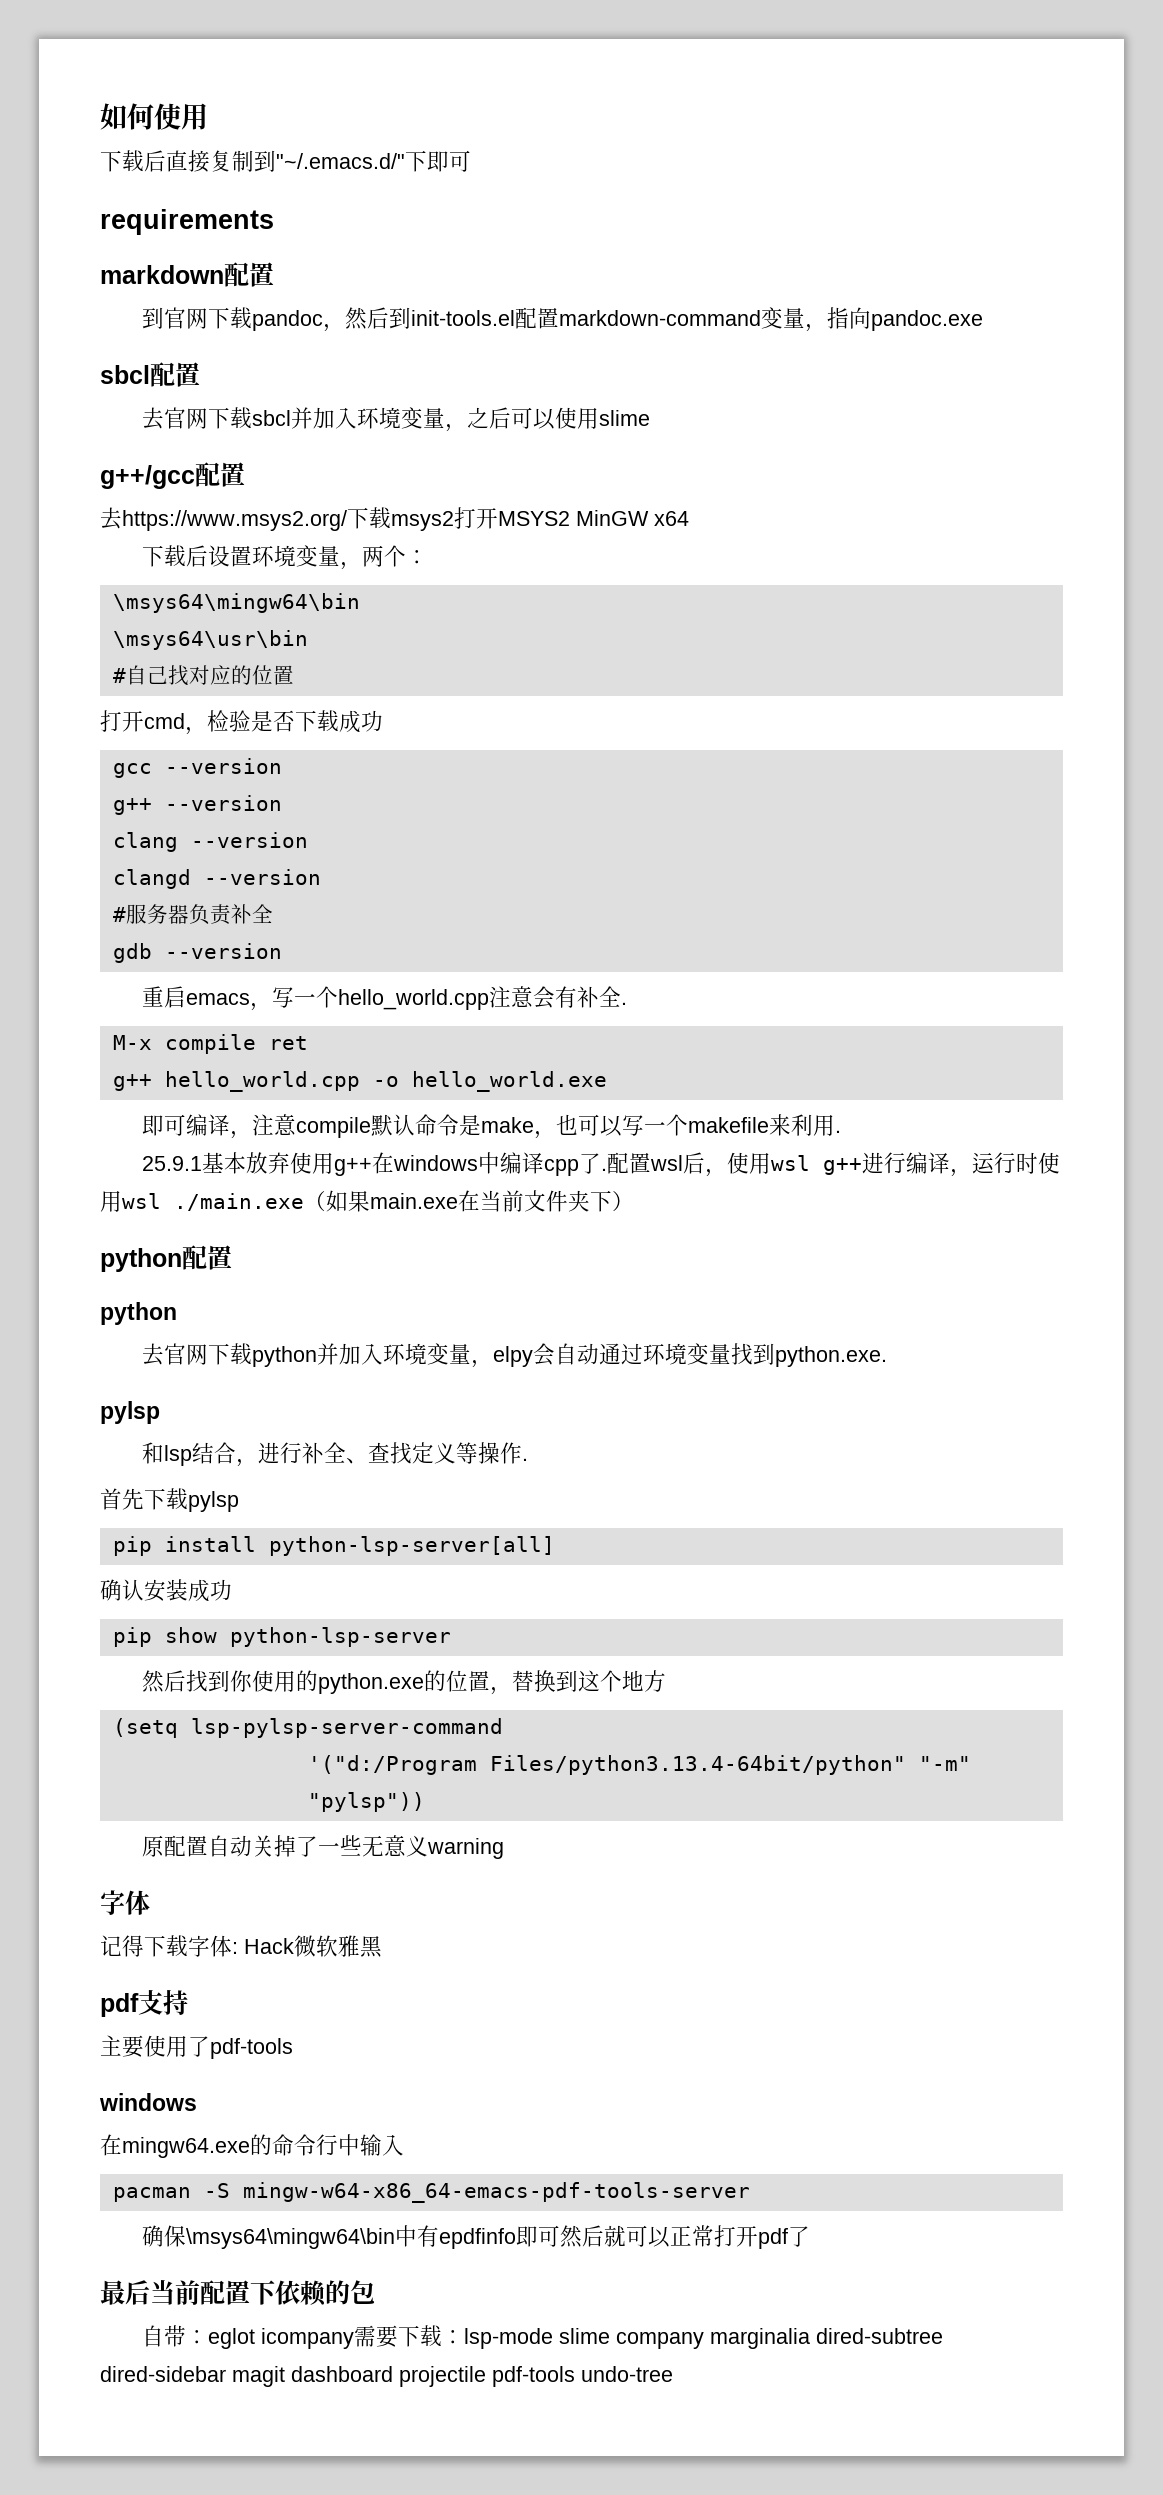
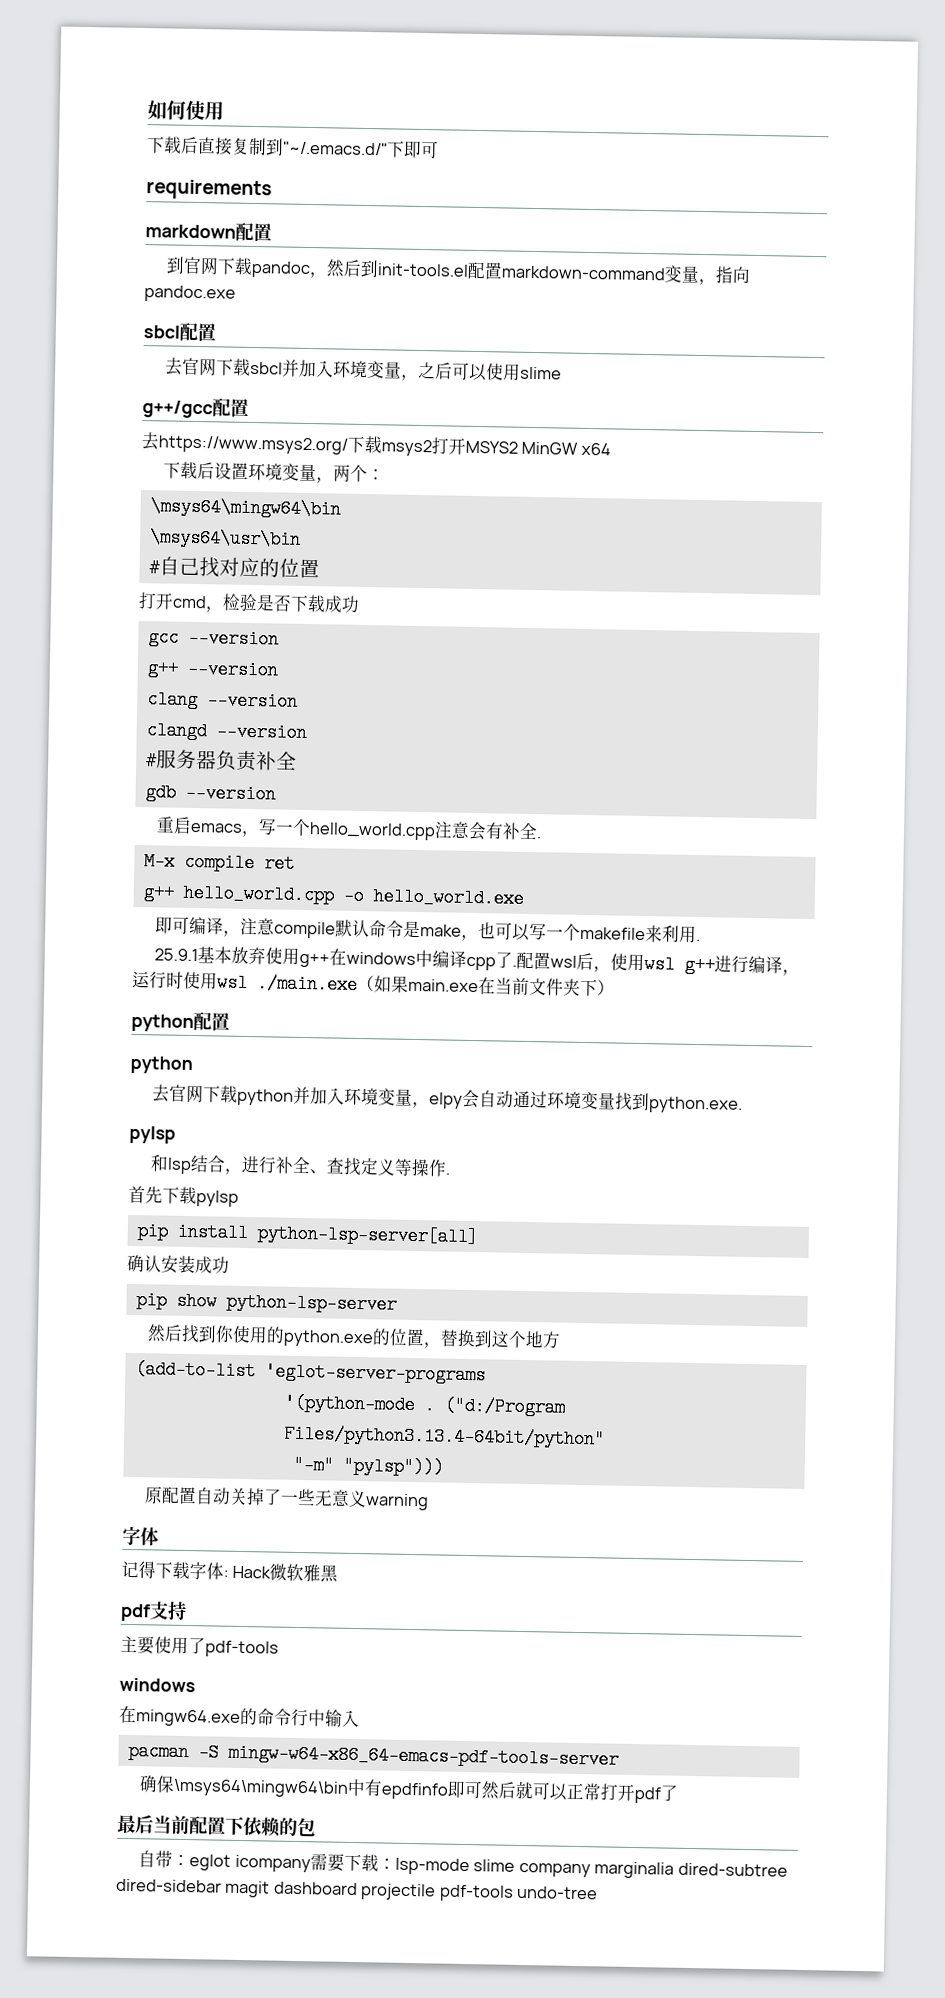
- (setq lsp-pylsp-server-command
- '("d:/Program Files/python3.13.4-64bit/python" "-m" "pylsp"))
+ (add-to-list 'eglot-server-programs
+ '(python-mode . ("d:/Program Files/python3.13.4-64bit/python"
+ "-m" "pylsp")))

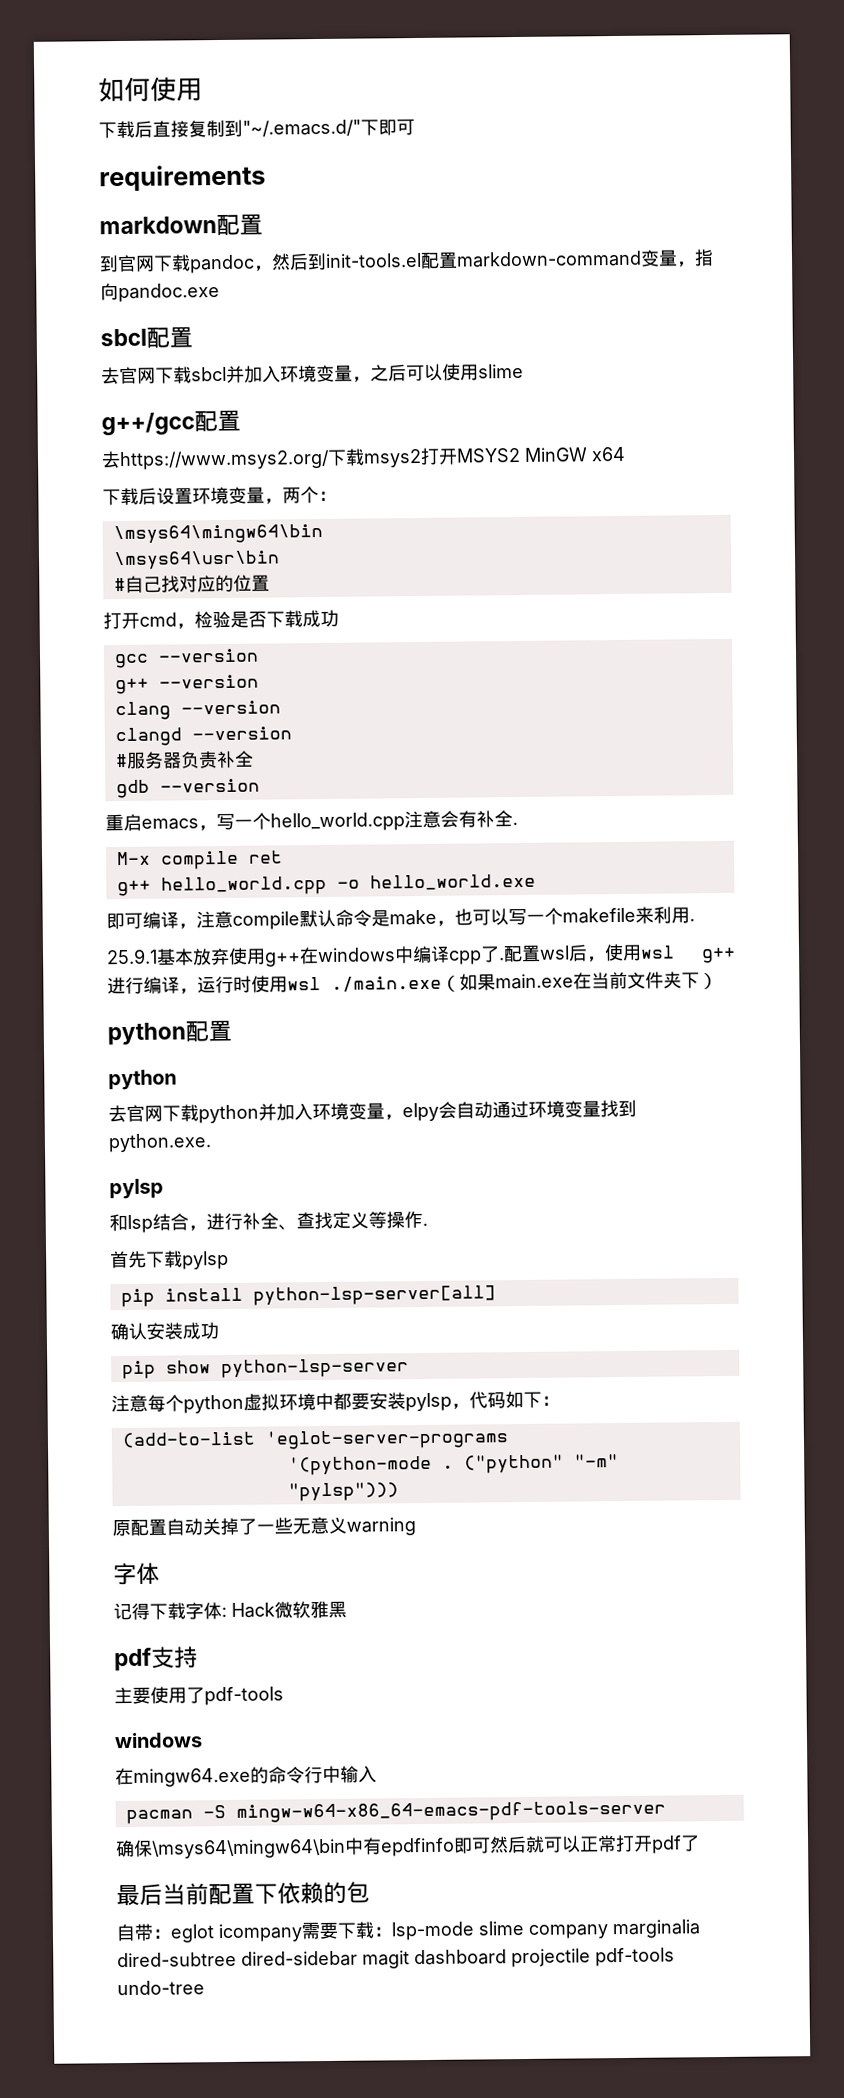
- 然后找到你使用的python.exe的位置，替换到这个地方
+ 注意每个python虚拟环境中都要安装pylsp，代码如下：
- ("d:/Program Files/python3.13.4-64bit/python"
- "-m" "pylsp")))
+ ("python" "-m" "pylsp")))

